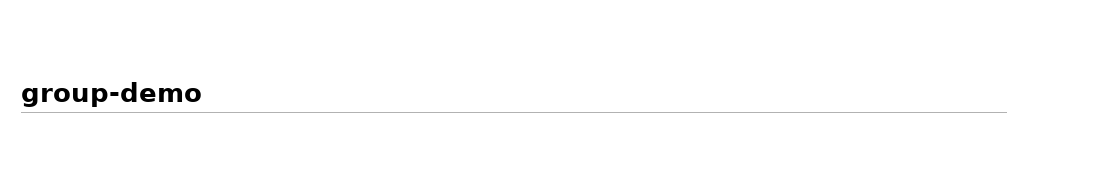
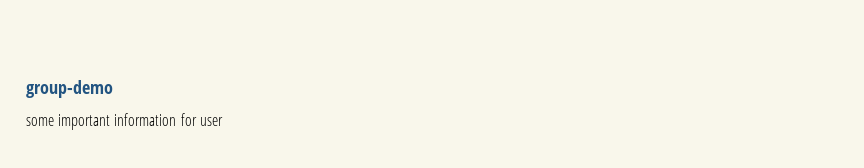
+ some important information for user

